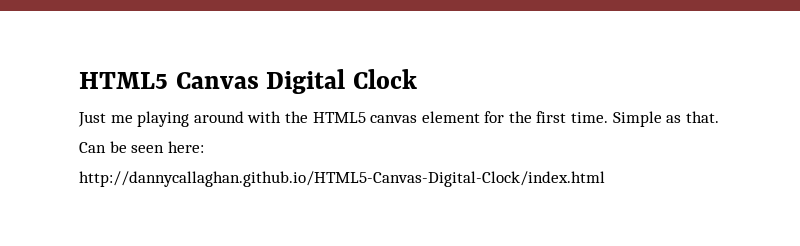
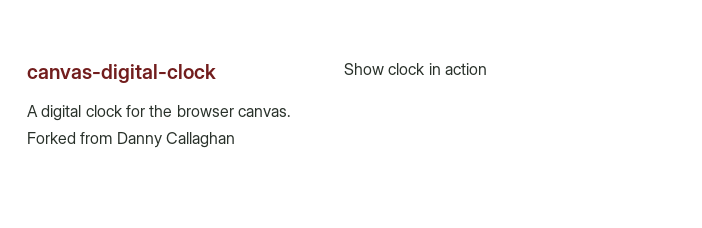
- HTML5 Canvas Digital Clock
- Just me playing around with the HTML5 canvas element for the first time. Simple as that.
- Can be seen here:
- http://dannycallaghan.github.io/HTML5-Canvas-Digital-Clock/index.html
+ canvas-digital-clock
+ A digital clock for the browser canvas.
+ Forked from Danny Callaghan
+ Show clock in action

